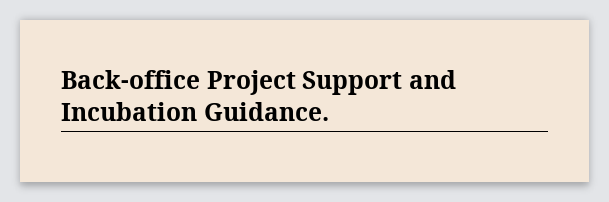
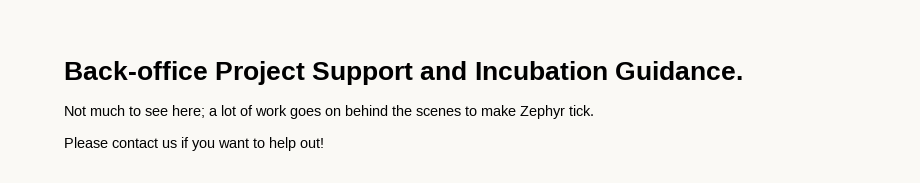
+ Not much to see here; a lot of work goes on behind the scenes to make Zephyr tick.
+ Please contact us if you want to help out!

